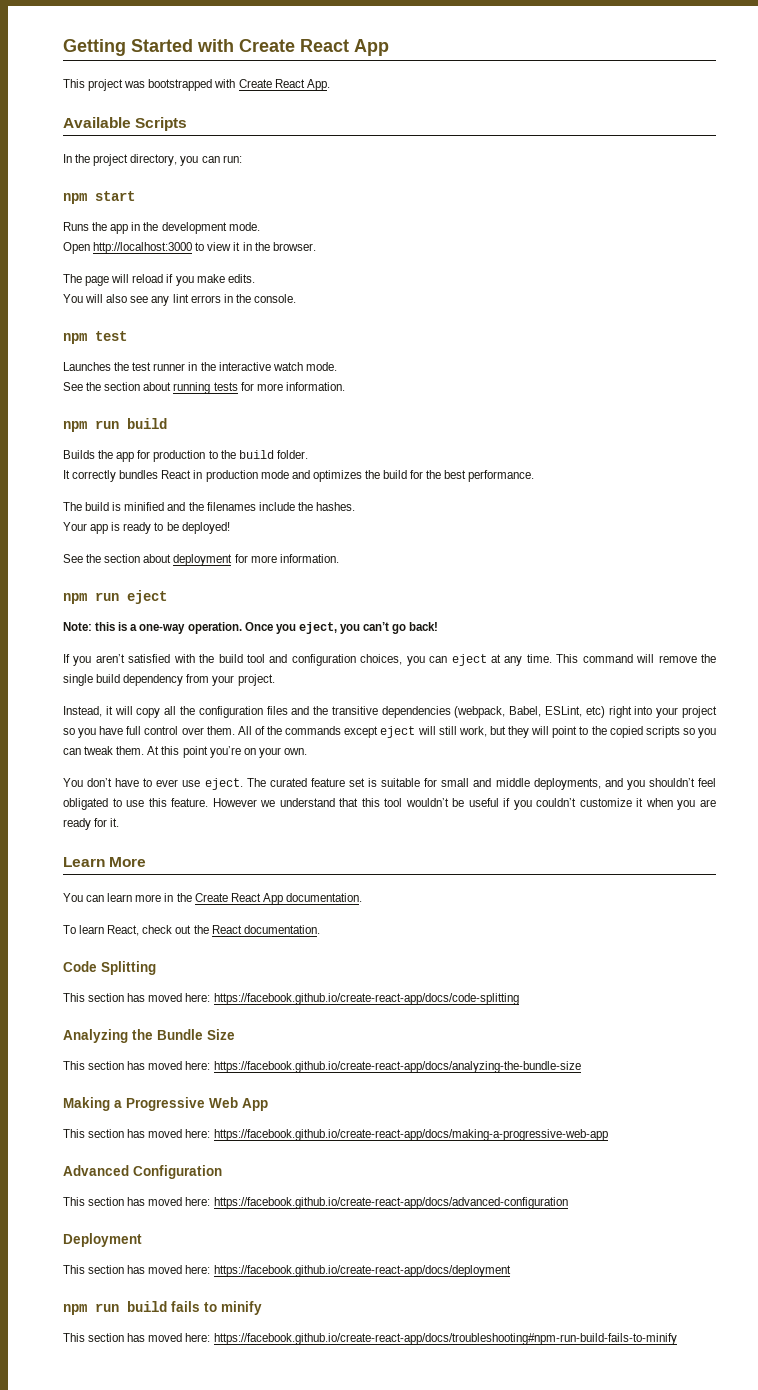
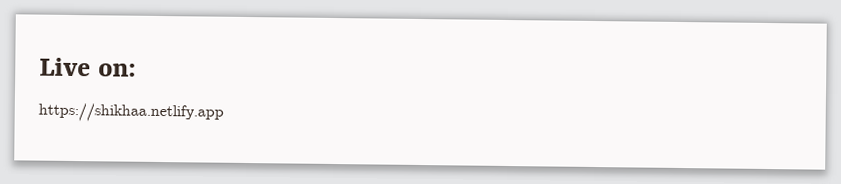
- Getting Started with Create React App
- This project was bootstrapped with Create React App.
- Available Scripts
- In the project directory, you can run:
- npm start
- Runs the app in the development mode.
- Open http://localhost:3000 to view it in the browser.
- The page will reload if you make edits.
- You will also see any lint errors in the console.
- npm test
- Launches the test runner in the interactive watch mode.
- See the section about running tests for more information.
- npm run build
- Builds the app for production to the build folder.
- It correctly bundles React in production mode and optimizes the build for the best performance.
- The build is minified and the filenames include the hashes.
- Your app is ready to be deployed!
- See the section about deployment for more information.
- npm run eject
- Note: this is a one-way operation. Once you eject, you can’t go back!
- If you aren’t satisfied with the build tool and configuration choices, you can eject at any time. This command will remove the single build dependency from your project.
- Instead, it will copy all the configuration files and the transitive dependencies (webpack, Babel, ESLint, etc) right into your project so you have full control over them. All of the commands except eject will still work, but they will point to the copied scripts so you can tweak them. At this point you’re on your own.
- You don’t have to ever use eject. The curated feature set is suitable for small and middle deployments, and you shouldn’t feel obligated to use this feature. However we understand that this tool wouldn’t be useful if you couldn’t customize it when you are ready for it.
- Learn More
- You can learn more in the Create React App documentation.
- To learn React, check out the React documentation.
- Code Splitting
- This section has moved here: https://facebook.github.io/create-react-app/docs/code-splitting
- Analyzing the Bundle Size
- This section has moved here: https://facebook.github.io/create-react-app/docs/analyzing-the-bundle-size
- Making a Progressive Web App
- This section has moved here: https://facebook.github.io/create-react-app/docs/making-a-progressive-web-app
- Advanced Configuration
- This section has moved here: https://facebook.github.io/create-react-app/docs/advanced-configuration
- Deployment
- This section has moved here: https://facebook.github.io/create-react-app/docs/deployment
- npm run build fails to minify
- This section has moved here: https://facebook.github.io/create-react-app/docs/troubleshooting#npm-run-build-fails-to-minify
+ Live on:
+ https://shikhaa.netlify.app

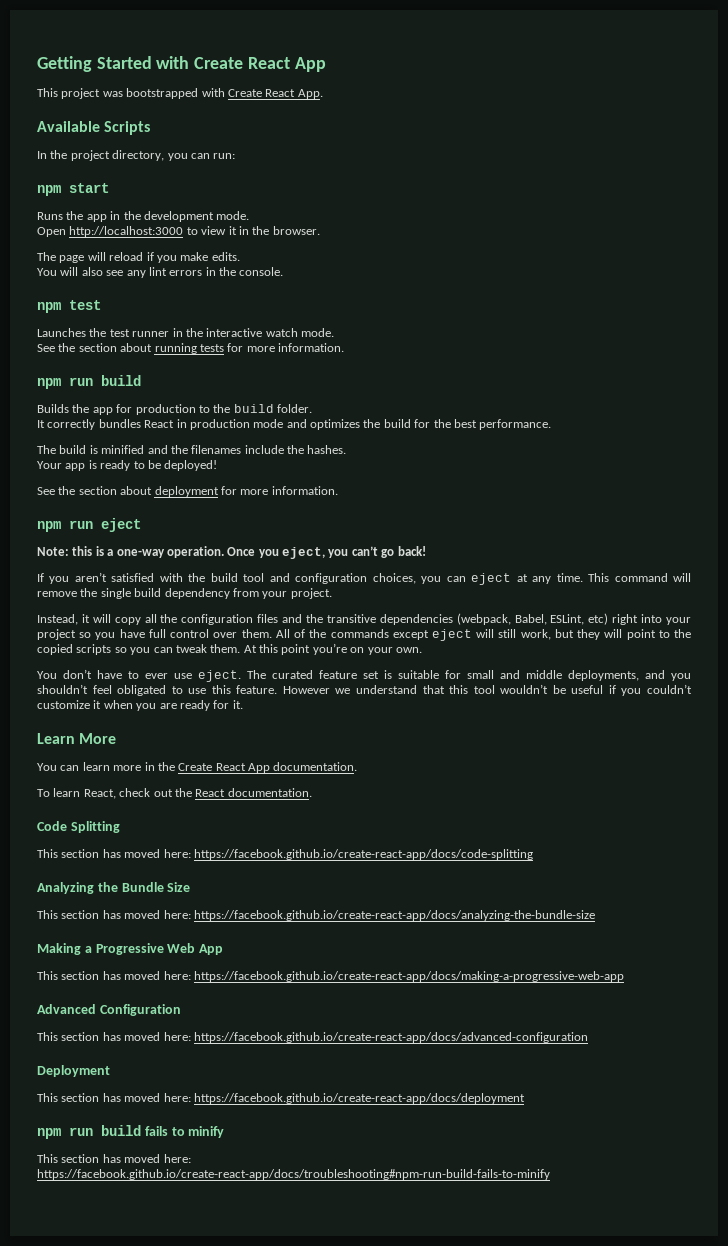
- Live on:
- https://shikhaa.netlify.app
+ Getting Started with Create React App
+ This project was bootstrapped with Create React App.
+ Available Scripts
+ In the project directory, you can run:
+ npm start
+ Runs the app in the development mode.
+ Open http://localhost:3000 to view it in the browser.
+ The page will reload if you make edits.
+ You will also see any lint errors in the console.
+ npm test
+ Launches the test runner in the interactive watch mode.
+ See the section about running tests for more information.
+ npm run build
+ Builds the app for production to the build folder.
+ It correctly bundles React in production mode and optimizes the build for the best performance.
+ The build is minified and the filenames include the hashes.
+ Your app is ready to be deployed!
+ See the section about deployment for more information.
+ npm run eject
+ Note: this is a one-way operation. Once you eject, you can’t go back!
+ If you aren’t satisfied with the build tool and configuration choices, you can eject at any time. This command will remove the single build dependency from your project.
+ Instead, it will copy all the configuration files and the transitive dependencies (webpack, Babel, ESLint, etc) right into your project so you have full control over them. All of the commands except eject will still work, but they will point to the copied scripts so you can tweak them. At this point you’re on your own.
+ You don’t have to ever use eject. The curated feature set is suitable for small and middle deployments, and you shouldn’t feel obligated to use this feature. However we understand that this tool wouldn’t be useful if you couldn’t customize it when you are ready for it.
+ Learn More
+ You can learn more in the Create React App documentation.
+ To learn React, check out the React documentation.
+ Code Splitting
+ This section has moved here: https://facebook.github.io/create-react-app/docs/code-splitting
+ Analyzing the Bundle Size
+ This section has moved here: https://facebook.github.io/create-react-app/docs/analyzing-the-bundle-size
+ Making a Progressive Web App
+ This section has moved here: https://facebook.github.io/create-react-app/docs/making-a-progressive-web-app
+ Advanced Configuration
+ This section has moved here: https://facebook.github.io/create-react-app/docs/advanced-configuration
+ Deployment
+ This section has moved here: https://facebook.github.io/create-react-app/docs/deployment
+ npm run build fails to minify
+ This section has moved here: https://facebook.github.io/create-react-app/docs/troubleshooting#npm-run-build-fails-to-minify

